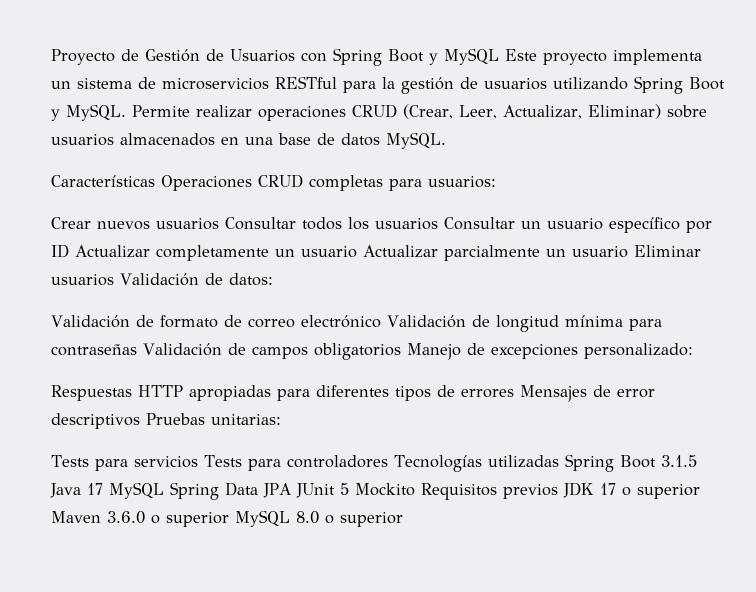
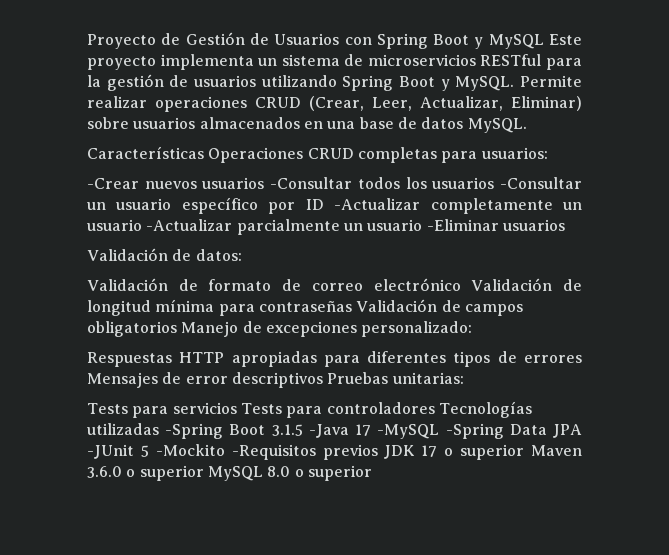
- Crear nuevos usuarios Consultar todos los usuarios Consultar un usuario específico por ID Actualizar completamente un usuario Actualizar parcialmente un usuario Eliminar usuarios Validación de datos:
+ -Crear nuevos usuarios -Consultar todos los usuarios -Consultar un usuario específico por ID -Actualizar completamente un usuario -Actualizar parcialmente un usuario -Eliminar usuarios
+ Validación de datos:
- Tests para servicios Tests para controladores Tecnologías utilizadas Spring Boot 3.1.5 Java 17 MySQL Spring Data JPA JUnit 5 Mockito Requisitos previos JDK 17 o superior Maven 3.6.0 o superior MySQL 8.0 o superior
+ Tests para servicios Tests para controladores Tecnologías utilizadas -Spring Boot 3.1.5 -Java 17 -MySQL -Spring Data JPA -JUnit 5 -Mockito -Requisitos previos JDK 17 o superior Maven 3.6.0 o superior MySQL 8.0 o superior

